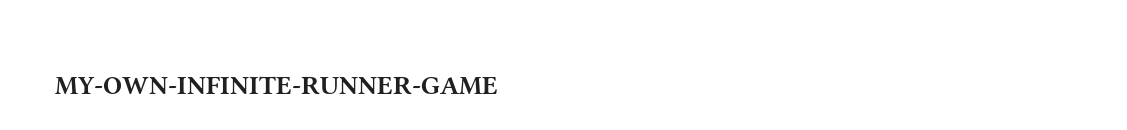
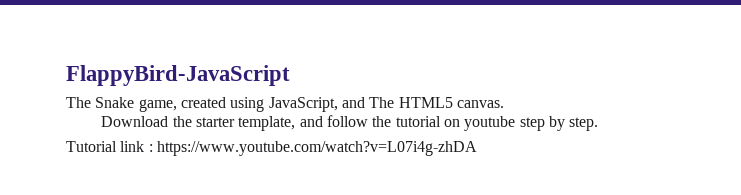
- MY-OWN-INFINITE-RUNNER-GAME
+ FlappyBird-JavaScript
+ The Snake game, created using JavaScript, and The HTML5 canvas.
+ Download the starter template, and follow the tutorial on youtube step by step.
+ Tutorial link : https://www.youtube.com/watch?v=L07i4g-zhDA

